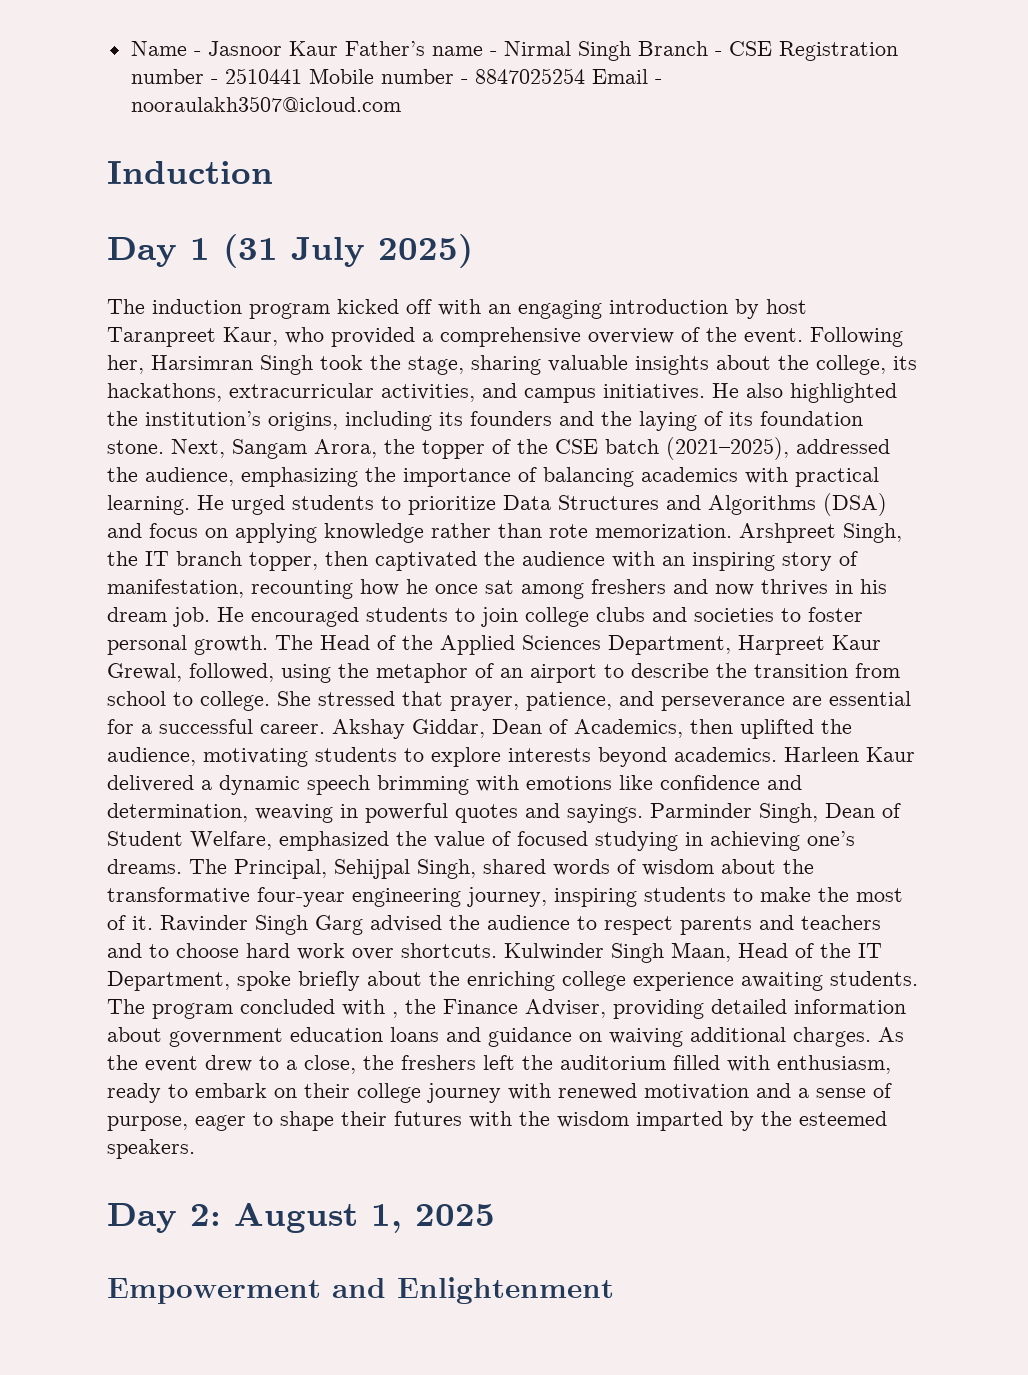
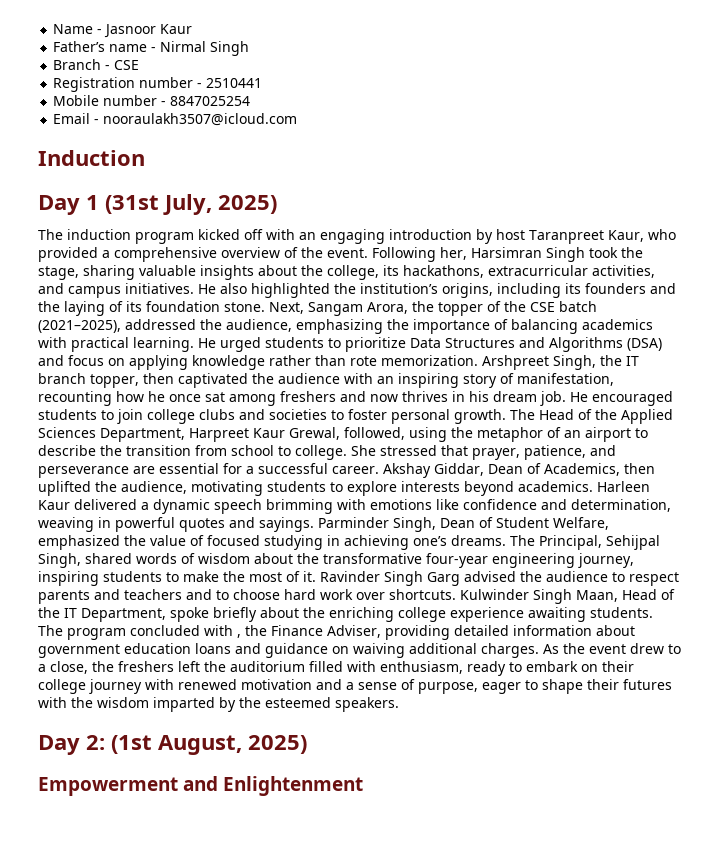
- Name - Jasnoor Kaur Father’s name - Nirmal Singh Branch - CSE Registration number - 2510441 Mobile number - 8847025254 Email - nooraulakh3507@icloud.com
+ Name - Jasnoor Kaur
+ Father’s name - Nirmal Singh
+ Branch - CSE
+ Registration number - 2510441
+ Mobile number - 8847025254
+ Email - nooraulakh3507@icloud.com
- Day 1 (31 July 2025)
+ Day 1 (31st July, 2025)
- Day 2: August 1, 2025
+ Day 2: (1st August, 2025)

